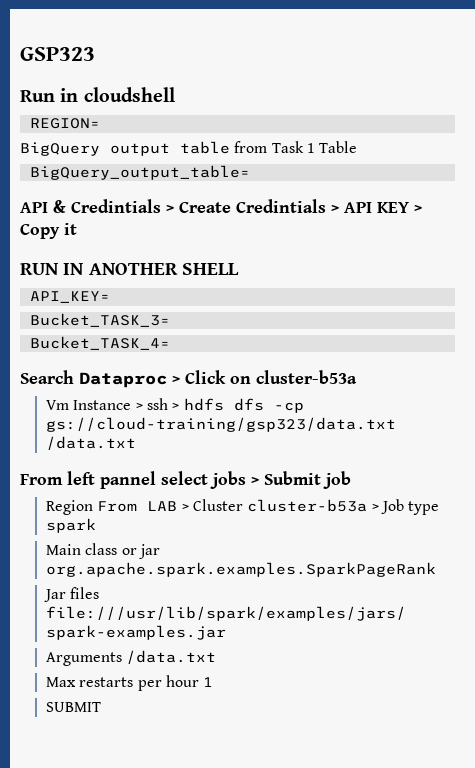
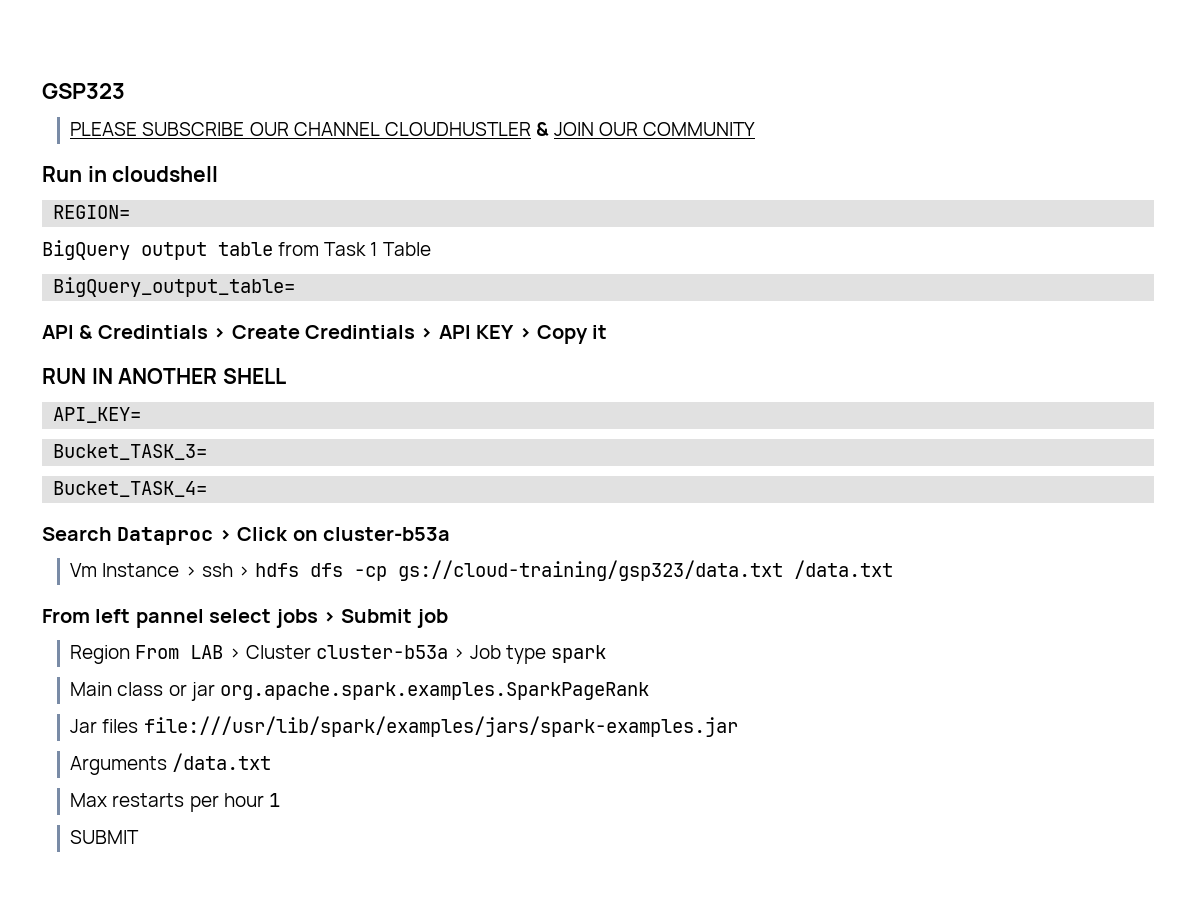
+ PLEASE SUBSCRIBE OUR CHANNEL CLOUDHUSTLER & JOIN OUR COMMUNITY

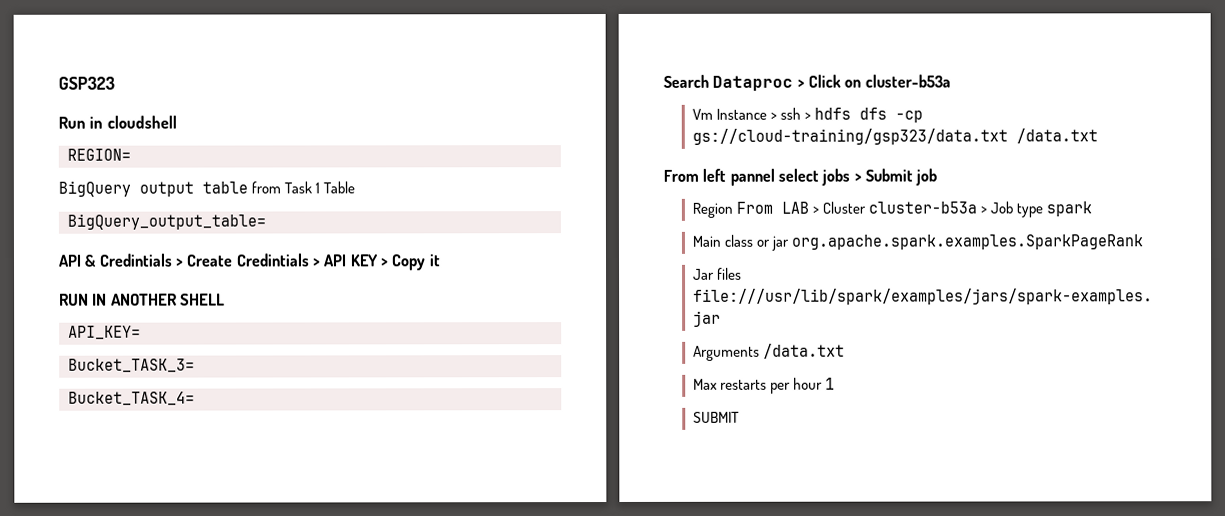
- PLEASE SUBSCRIBE OUR CHANNEL CLOUDHUSTLER & JOIN OUR COMMUNITY

